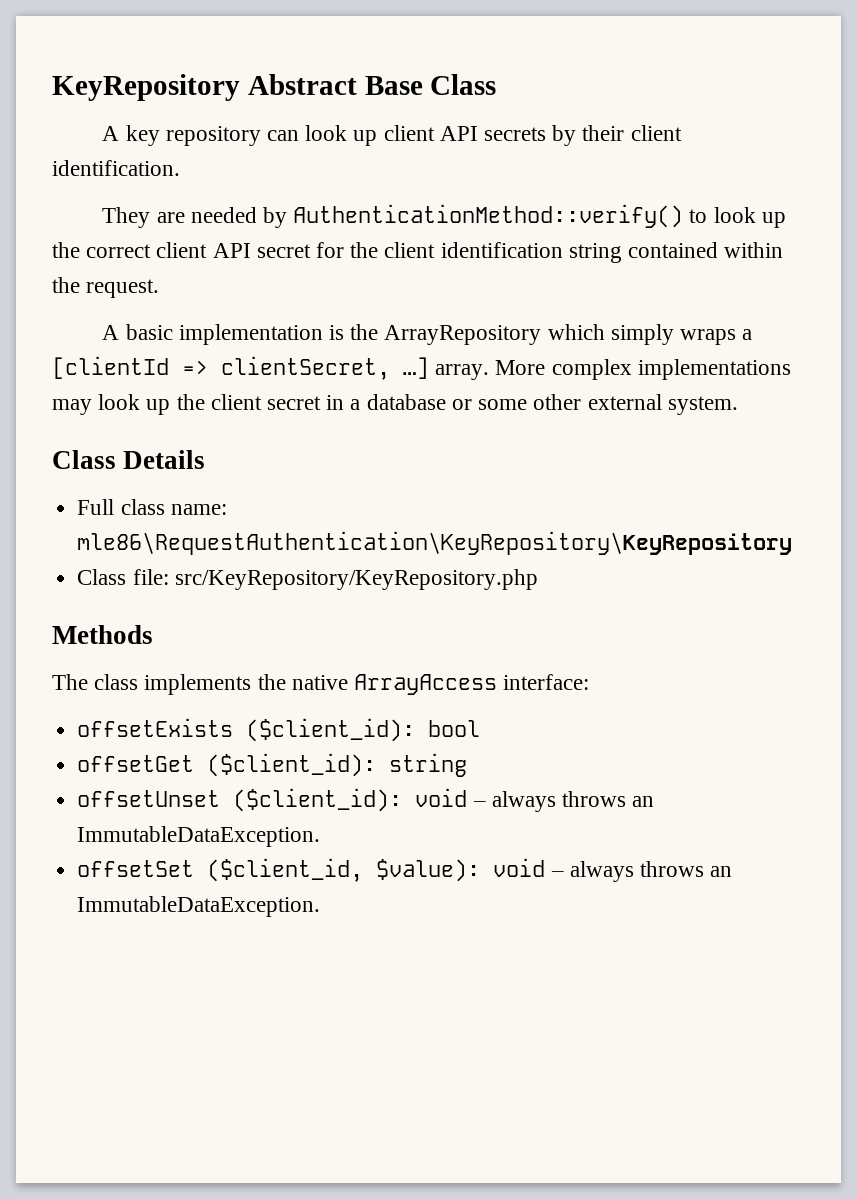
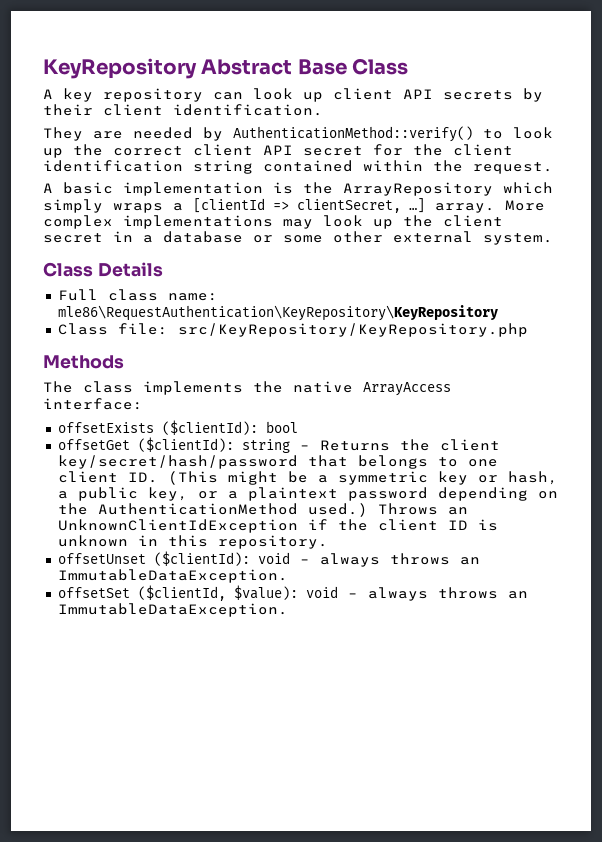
- offsetExists ($client_id): bool
+ offsetExists ($clientId): bool
- offsetGet ($client_id): string
+ offsetGet ($clientId): string – Returns the client key/secret/hash/password that belongs to one client ID. (This might be a symmetric key or hash, a public key, or a plaintext password depending on the AuthenticationMethod used.) Throws an UnknownClientIdException if the client ID is unknown in this repository.
- offsetUnset ($client_id): void – always throws an ImmutableDataException.
+ offsetUnset ($clientId): void – always throws an ImmutableDataException.
- offsetSet ($client_id, $value): void – always throws an ImmutableDataException.
+ offsetSet ($clientId, $value): void – always throws an ImmutableDataException.

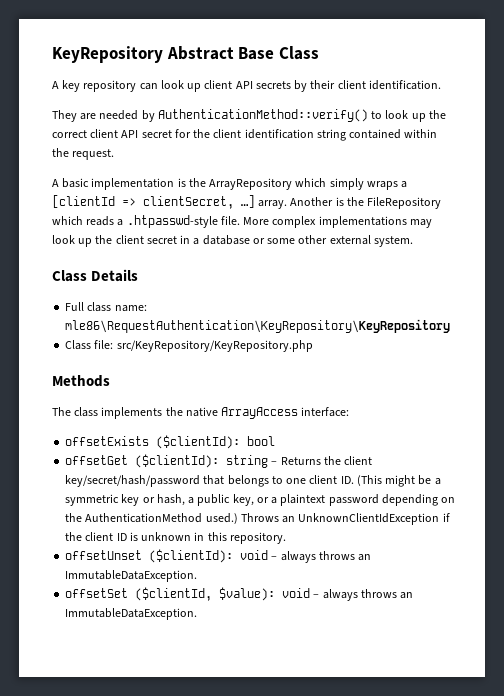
+ Another is the FileRepository which reads a .htpasswd-style file.

